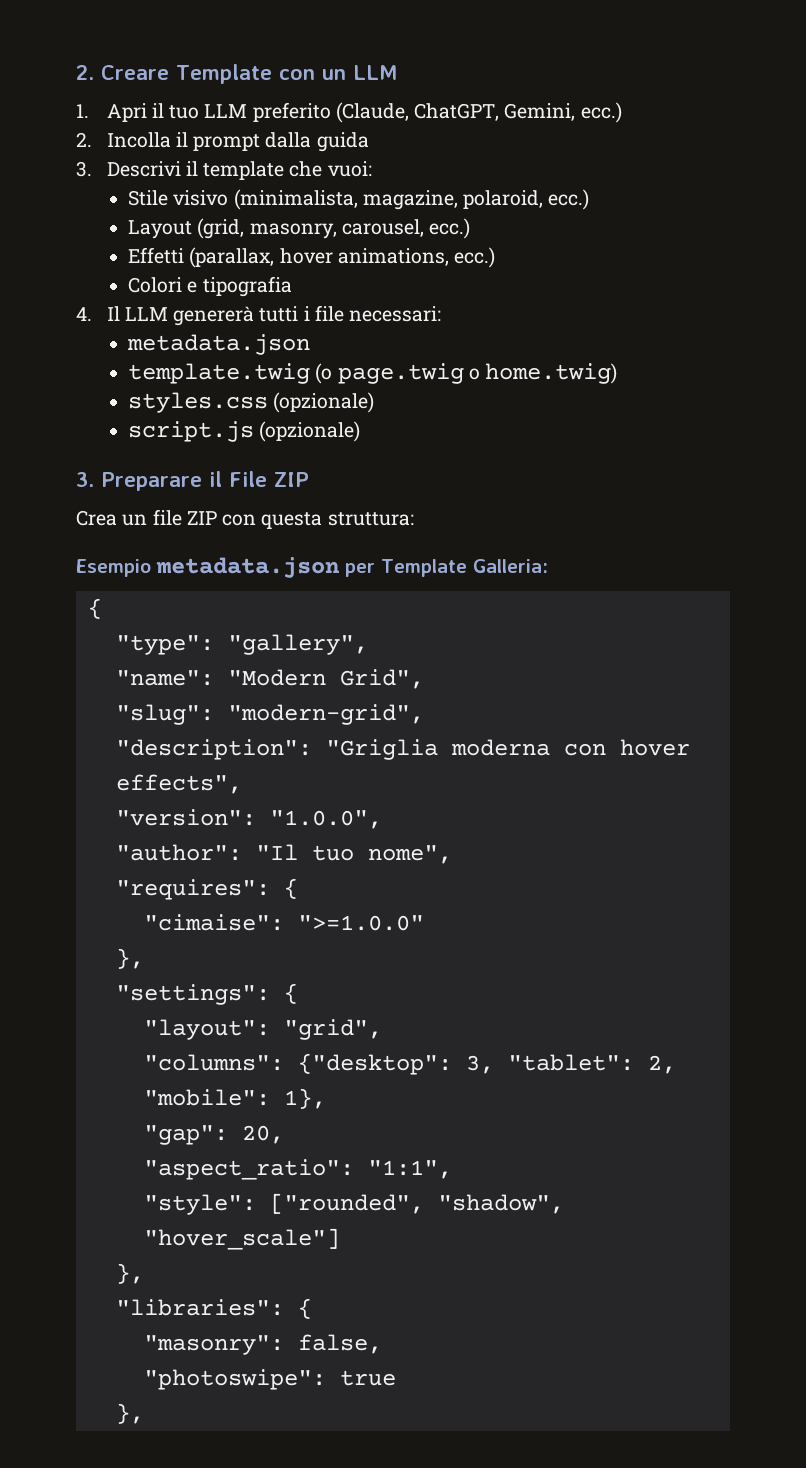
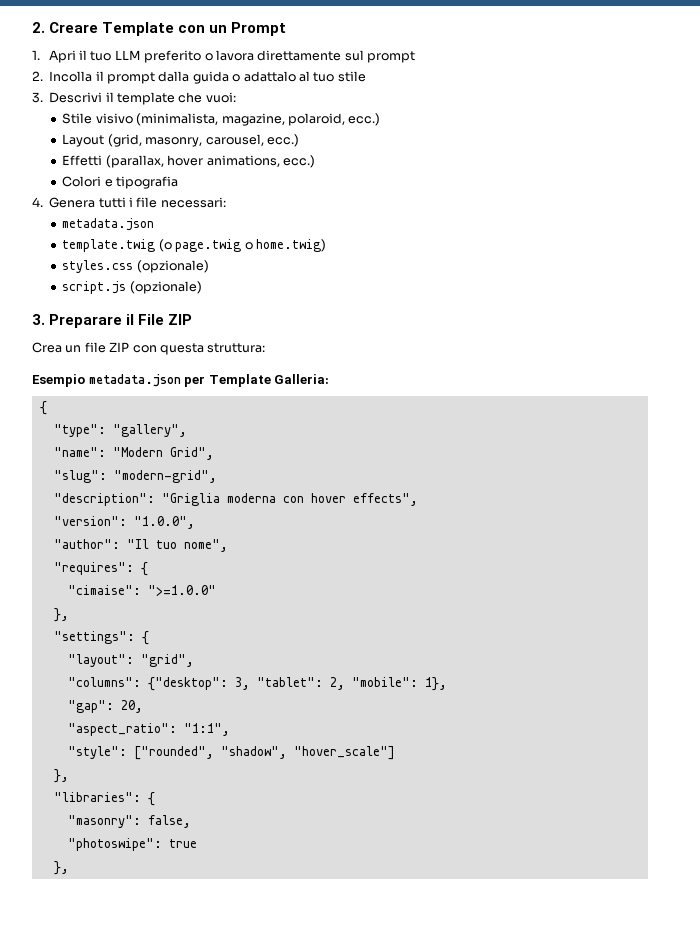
- 2. Creare Template con un LLM
+ 2. Creare Template con un Prompt
- 1. Apri il tuo LLM preferito (Claude, ChatGPT, Gemini, ecc.)
+ 1. Apri il tuo LLM preferito o lavora direttamente sul prompt
- 2. Incolla il prompt dalla guida
+ 2. Incolla il prompt dalla guida o adattalo al tuo stile
- 4. Il LLM genererà tutti i file necessari:
+ 4. Genera tutti i file necessari:

